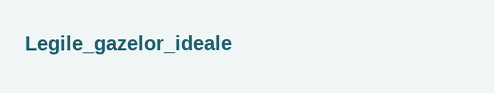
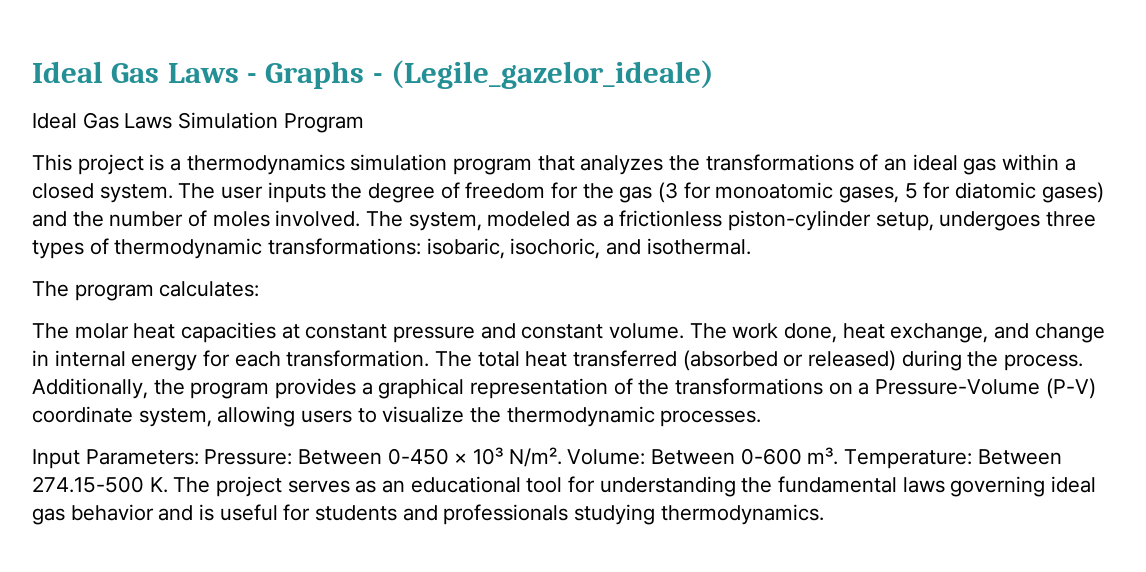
- Legile_gazelor_ideale
+ Ideal Gas Laws - Graphs - (Legile_gazelor_ideale)
+ Ideal Gas Laws Simulation Program
+ This project is a thermodynamics simulation program that analyzes the transformations of an ideal gas within a closed system. The user inputs the degree of freedom for the gas (3 for monoatomic gases, 5 for diatomic gases) and the number of moles involved. The system, modeled as a frictionless piston-cylinder setup, undergoes three types of thermodynamic transformations: isobaric, isochoric, and isothermal.
+ The program calculates:
+ The molar heat capacities at constant pressure and constant volume. The work done, heat exchange, and change in internal energy for each transformation. The total heat transferred (absorbed or released) during the process. Additionally, the program provides a graphical representation of the transformations on a Pressure-Volume (P-V) coordinate system, allowing users to visualize the thermodynamic processes.
+ Input Parameters: Pressure: Between 0-450 × 10³ N/m². Volume: Between 0-600 m³. Temperature: Between 274.15-500 K. The project serves as an educational tool for understanding the fundamental laws governing ideal gas behavior and is useful for students and professionals studying thermodynamics.

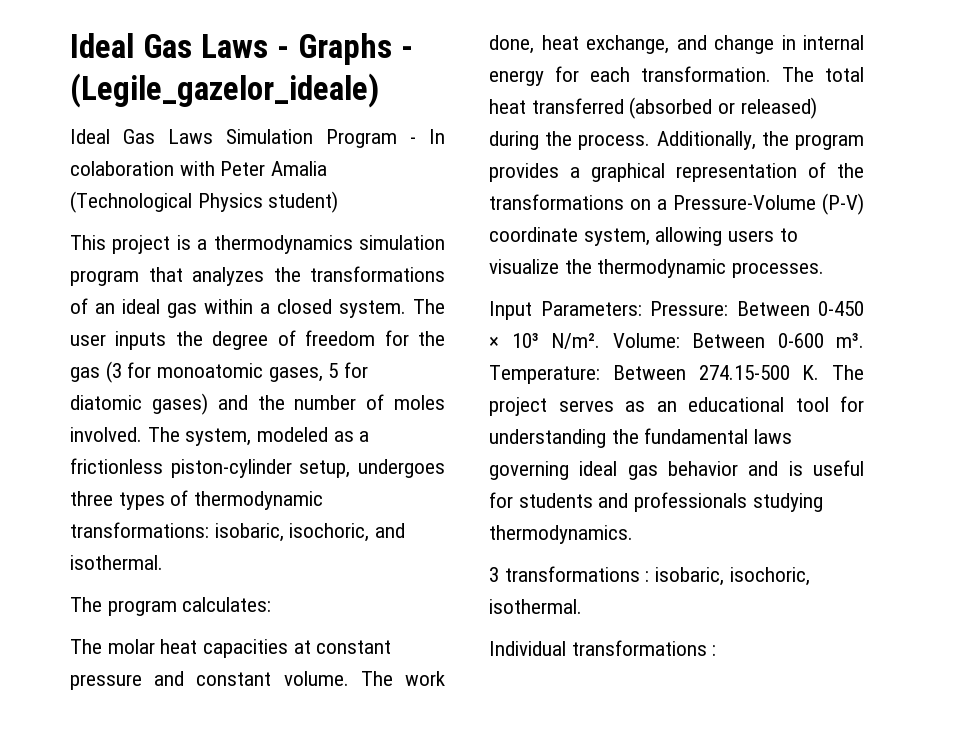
- Ideal Gas Laws Simulation Program
+ Ideal Gas Laws Simulation Program - In colaboration with Peter Amalia (Technological Physics student)
+ 3 transformations : isobaric, isochoric, isothermal.
+ Individual transformations :

